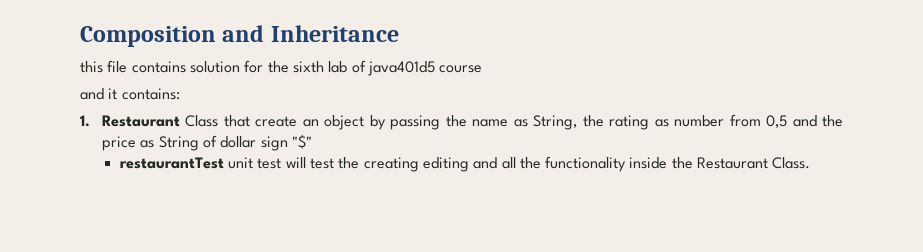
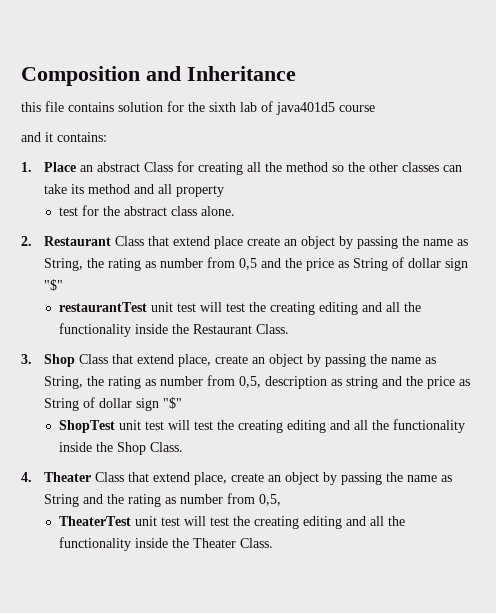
- 1. Restaurant Class that create an object by passing the name as String, the rating as number from 0,5 and the price as String of dollar sign "$"
+ 1. Place an abstract Class for creating all the method so the other classes can take its method and all property
+ test for the abstract class alone.
+ 2. Restaurant Class that extend place create an object by passing the name as String, the rating as number from 0,5 and the price as String of dollar sign "$"
+ 3. Shop Class that extend place, create an object by passing the name as String, the rating as number from 0,5, description as string and the price as String of dollar sign "$"
+ ShopTest unit test will test the creating editing and all the functionality inside the Shop Class.
+ 4. Theater Class that extend place, create an object by passing the name as String and the rating as number from 0,5,
+ TheaterTest unit test will test the creating editing and all the functionality inside the Theater Class.

